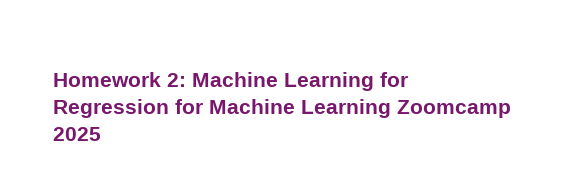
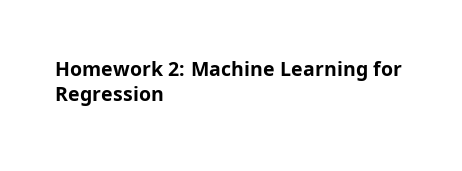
- Homework 2: Machine Learning for Regression for Machine Learning Zoomcamp 2025
+ Homework 2: Machine Learning for Regression

